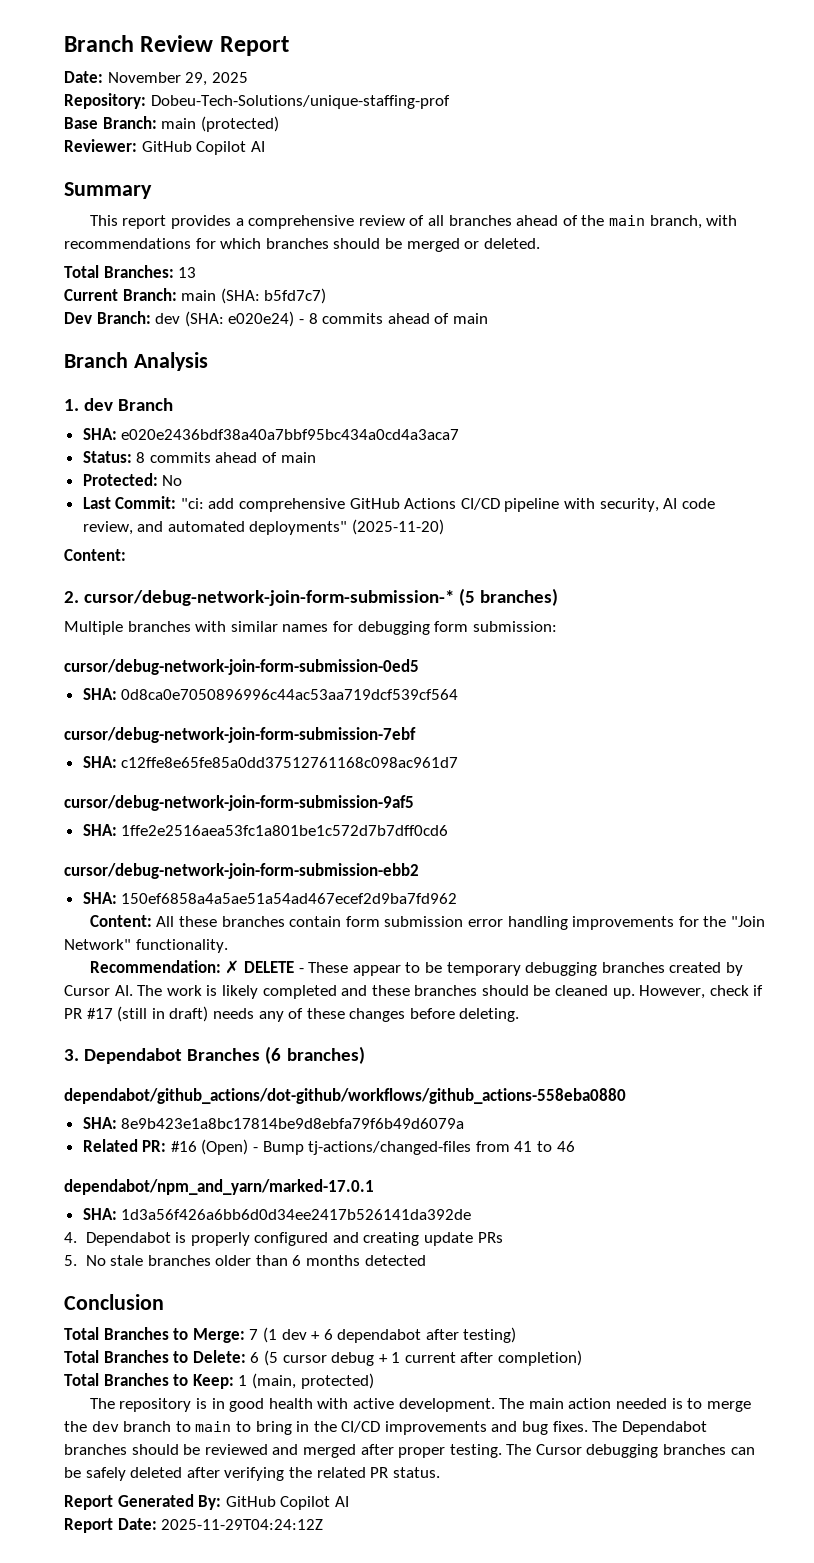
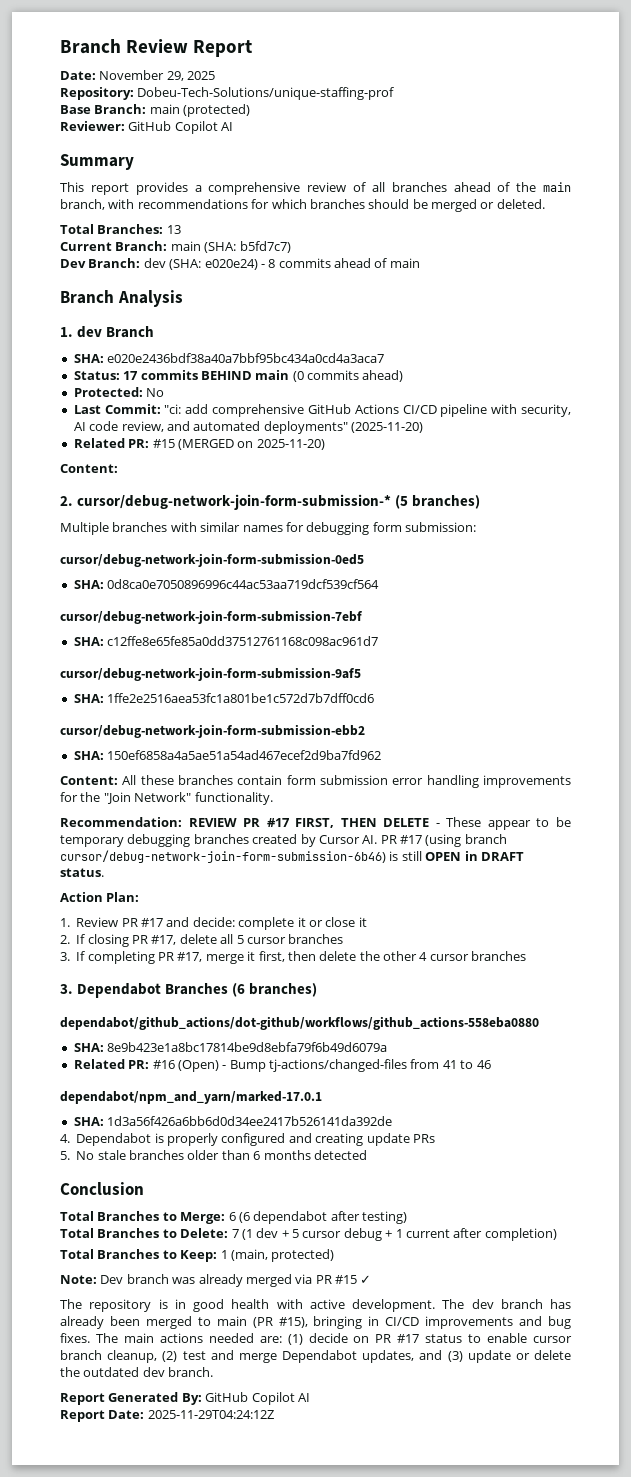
- Status: 8 commits ahead of main
+ Status: 17 commits BEHIND main (0 commits ahead)
+ Related PR: #15 (MERGED on 2025-11-20)
- Recommendation: ✗ DELETE - These appear to be temporary debugging branches created by Cursor AI. The work is likely completed and these branches should be cleaned up. However, check if PR #17 (still in draft) needs any of these changes before deleting.
+ Recommendation: REVIEW PR #17 FIRST, THEN DELETE - These appear to be temporary debugging branches created by Cursor AI. PR #17 (using branch cursor/debug-network-join-form-submission-6b46) is still OPEN in DRAFT status.
+ Action Plan:
+ 1. Review PR #17 and decide: complete it or close it
+ 2. If closing PR #17, delete all 5 cursor branches
+ 3. If completing PR #17, merge it first, then delete the other 4 cursor branches
- Total Branches to Merge: 7 (1 dev + 6 dependabot after testing)
+ Total Branches to Merge: 6 (6 dependabot after testing)
- Total Branches to Delete: 6 (5 cursor debug + 1 current after completion)
+ Total Branches to Delete: 7 (1 dev + 5 cursor debug + 1 current after completion)
+ Note: Dev branch was already merged via PR #15 ✓
- The main action needed is to merge the dev branch to main to bring in the CI/CD improvements and bug fixes.
+ The dev branch has already been merged to main (PR #15), bringing in CI/CD improvements and bug fixes.
- The Dependabot branches should be reviewed and merged after proper testing. The Cursor debugging branches can be safely deleted after verifying the related PR status.
+ The main actions needed are: (1) decide on PR #17 status to enable cursor branch cleanup, (2) test and merge Dependabot updates, and (3) update or delete the outdated dev branch.

